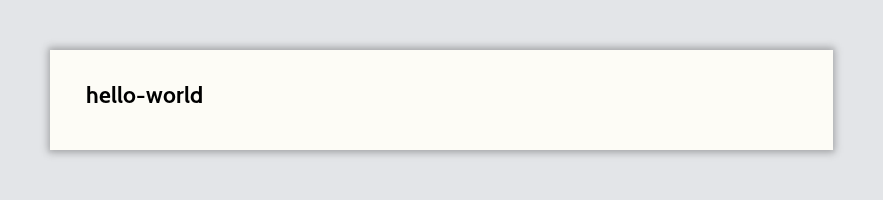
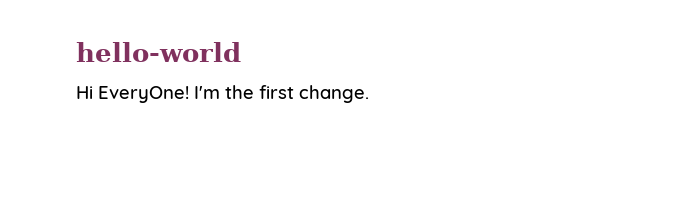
+ Hi EveryOne! I'm the first change.

